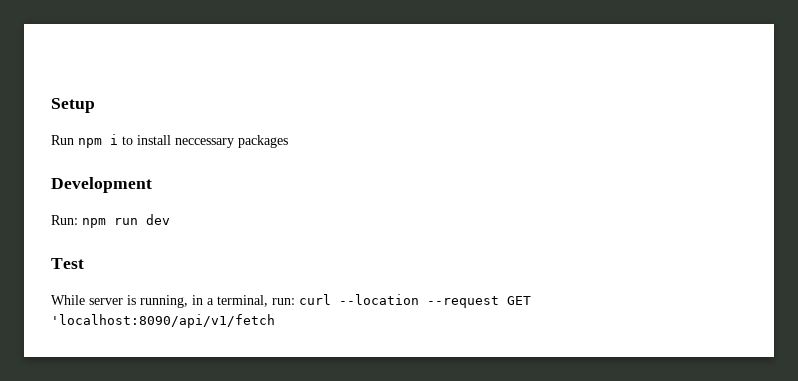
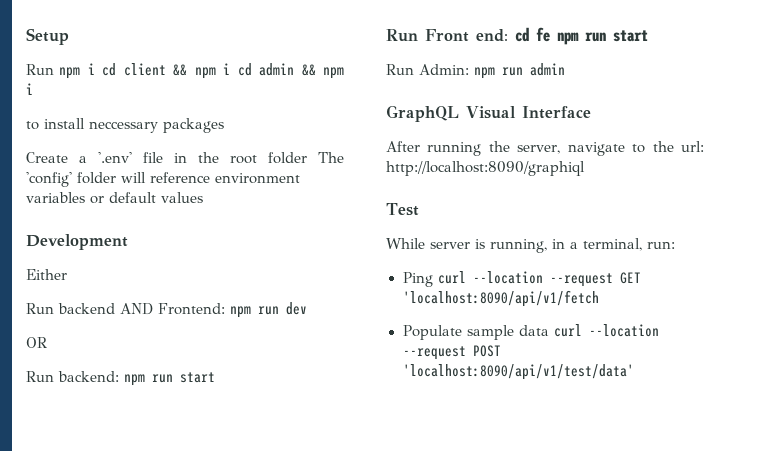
- Run npm i to install neccessary packages
+ Run npm i cd client && npm i cd admin && npm i
+ to install neccessary packages
+ Create a '.env' file in the root folder The 'config' folder will reference environment variables or default values
  Development
- Run: npm run dev
+ Either
+ Run backend AND Frontend: npm run dev
+ OR
+ Run backend: npm run start
+ Run Front end: cd fe npm run start
+ Run Admin: npm run admin
+ GraphQL Visual Interface
+ After running the server, navigate to the url: http://localhost:8090/graphiql
- While server is running, in a terminal, run: curl --location --request GET 'localhost:8090/api/v1/fetch
+ While server is running, in a terminal, run:
+ Ping curl --location --request GET 'localhost:8090/api/v1/fetch
+ Populate sample data curl --location --request POST 'localhost:8090/api/v1/test/data'

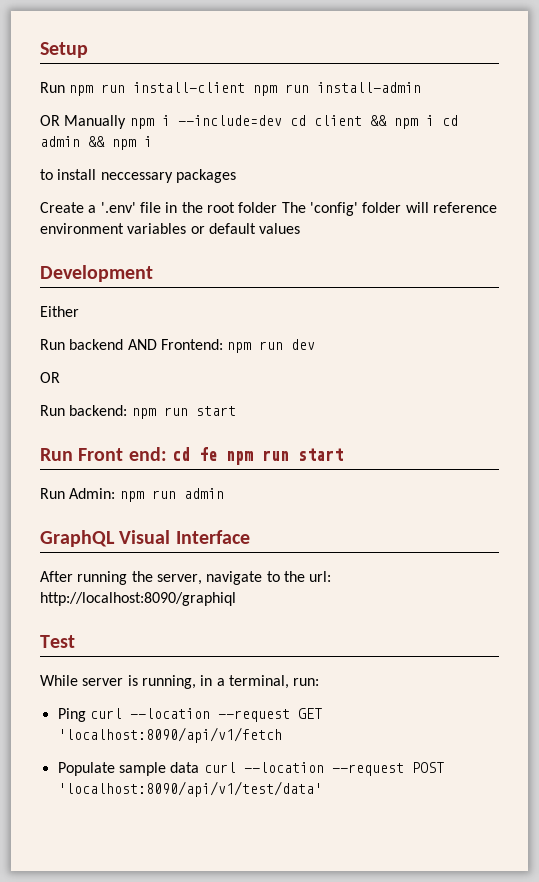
- Run npm i cd client && npm i cd admin && npm i
+ Run npm run install-client npm run install-admin
+ OR Manually npm i --include=dev cd client && npm i cd admin && npm i

